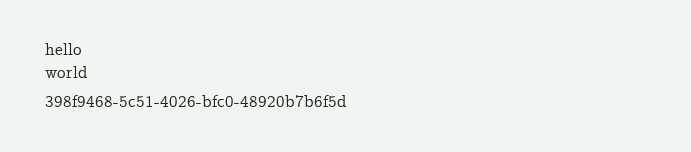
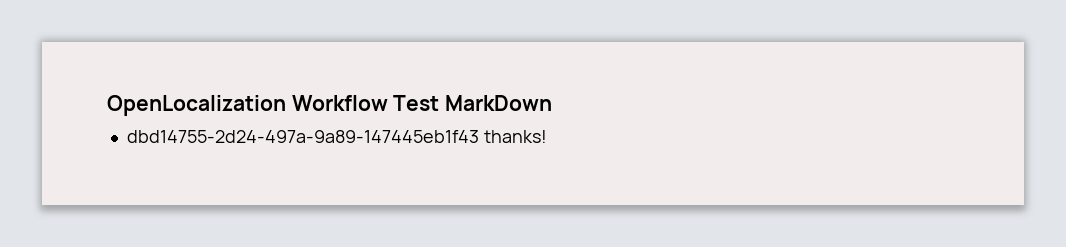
- hello
- world
- 398f9468-5c51-4026-bfc0-48920b7b6f5d
+ OpenLocalization Workflow Test MarkDown
+ dbd14755-2d24-497a-9a89-147445eb1f43 thanks!

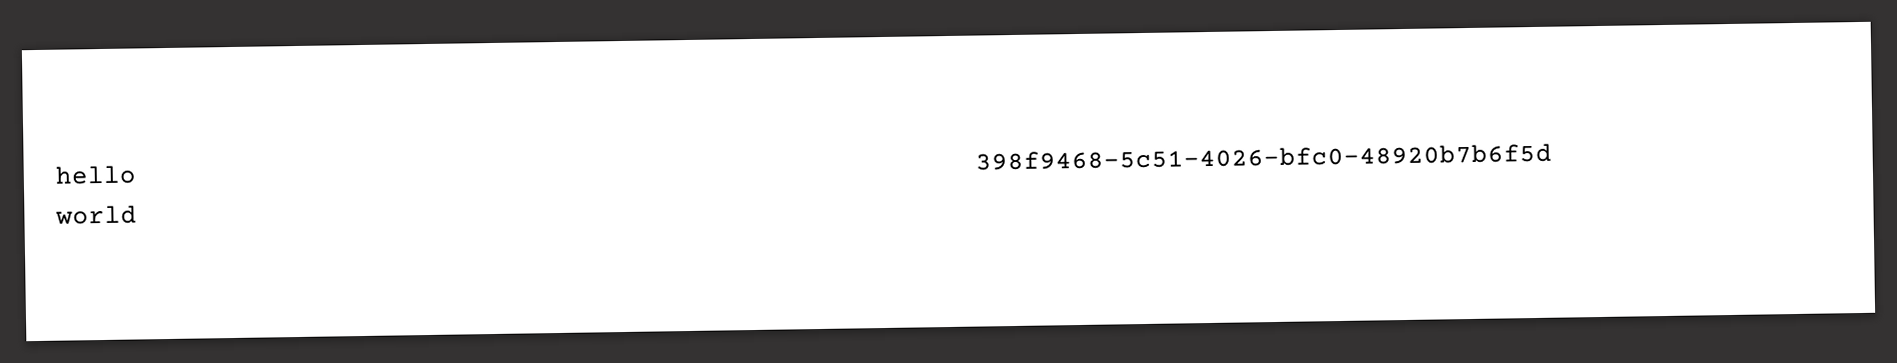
- OpenLocalization Workflow Test MarkDown
- dbd14755-2d24-497a-9a89-147445eb1f43 thanks!
+ hello
+ world
+ 398f9468-5c51-4026-bfc0-48920b7b6f5d

